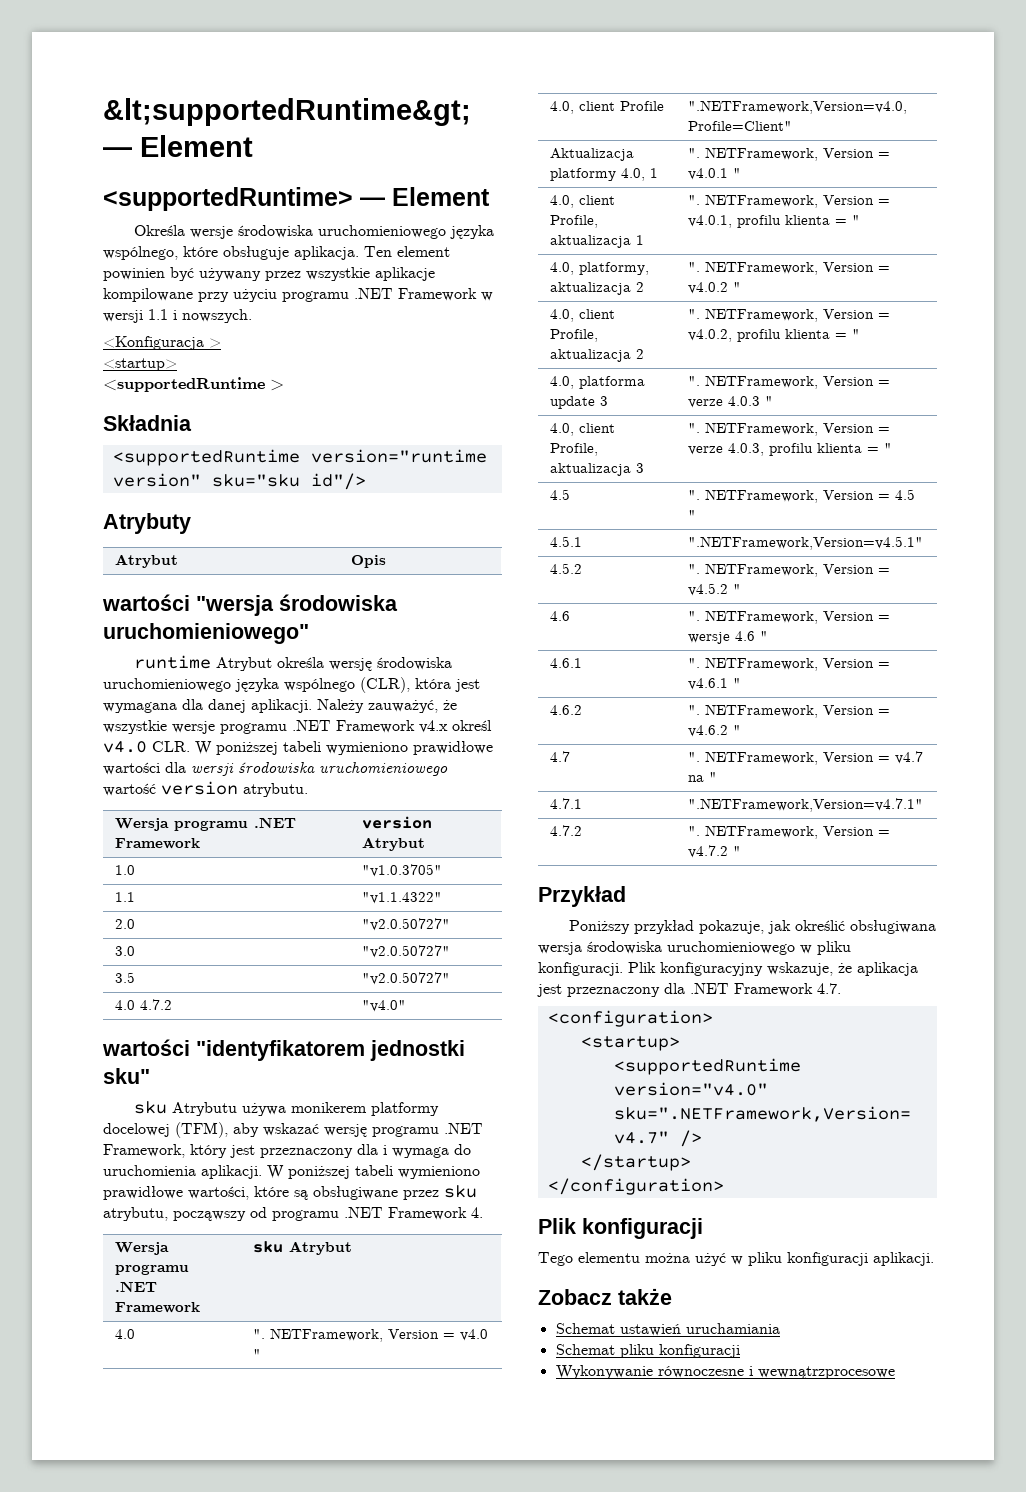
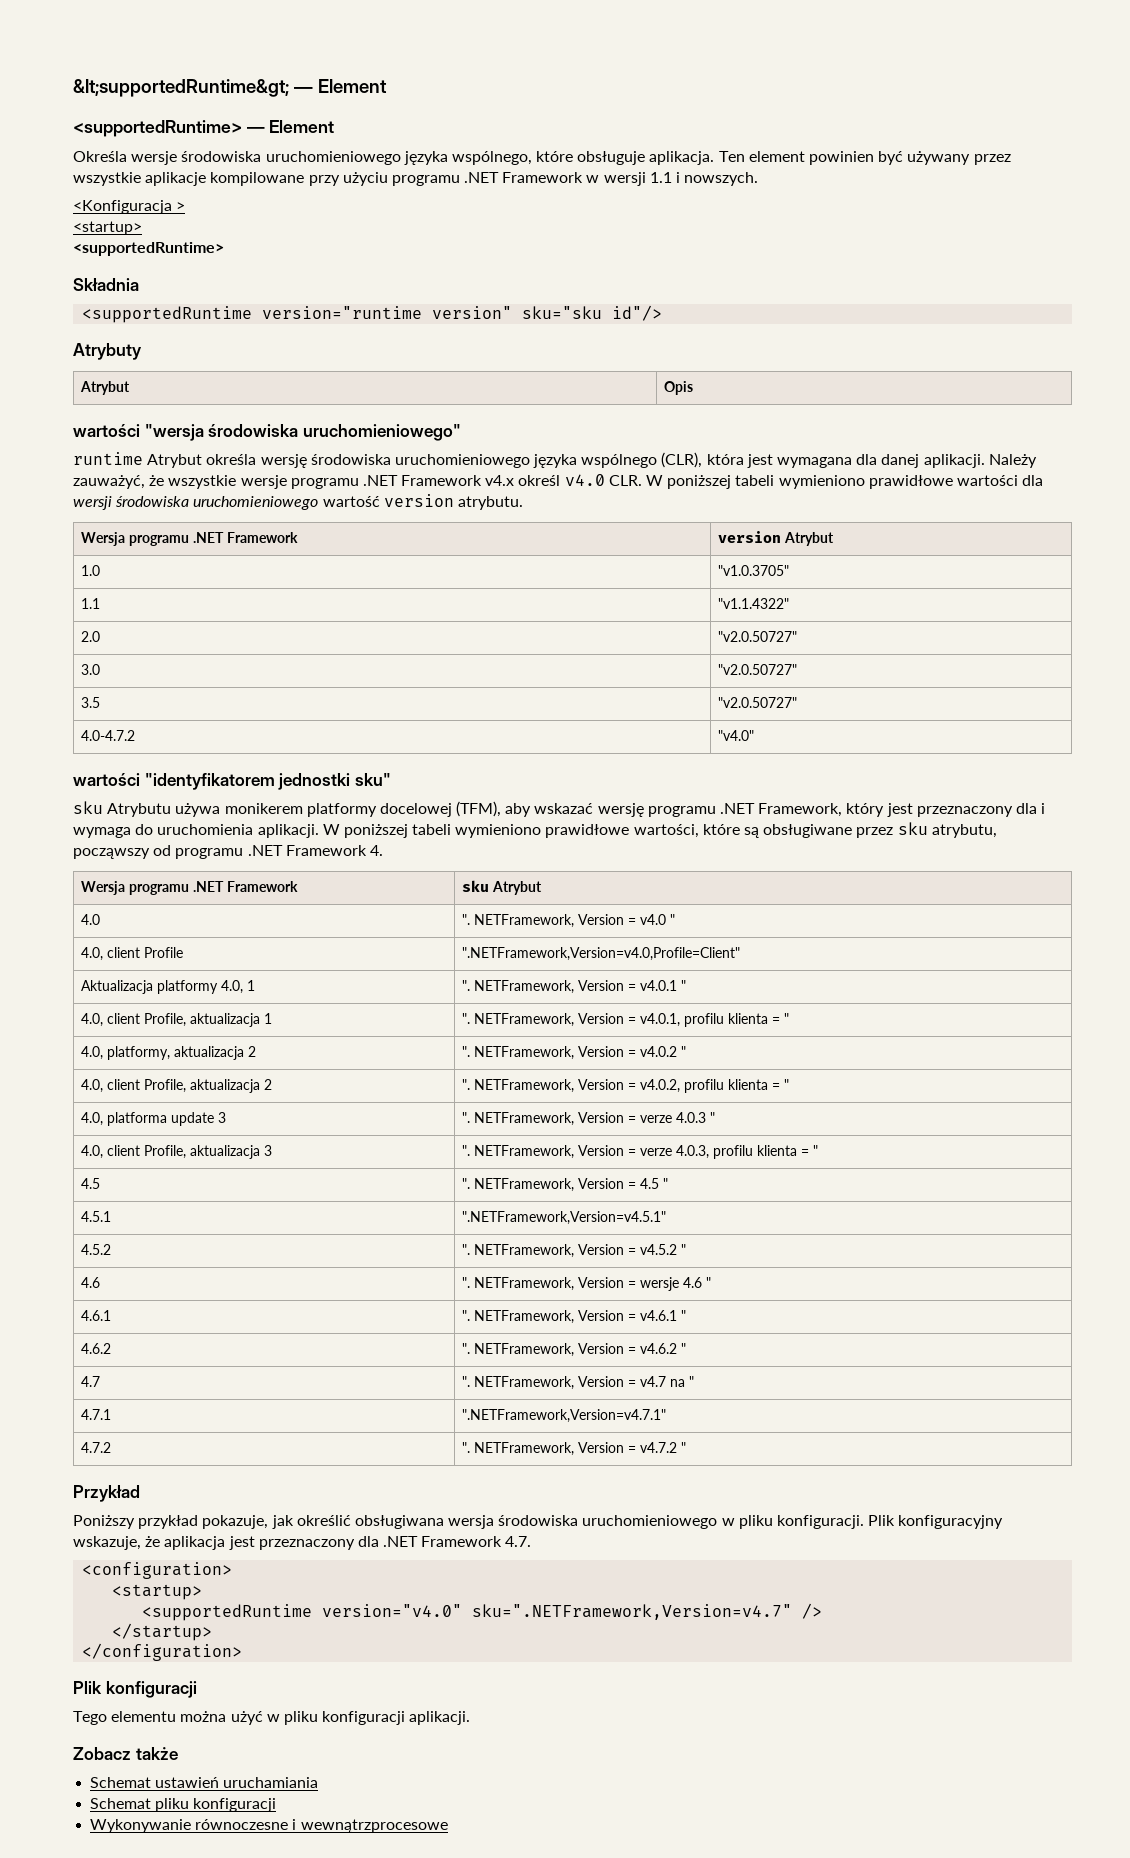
  <Konfiguracja >
  <startup>
- <supportedRuntime >
+ <supportedRuntime>
- 4.0 4.7.2 | "v4.0"
+ 4.0-4.7.2 | "v4.0"

